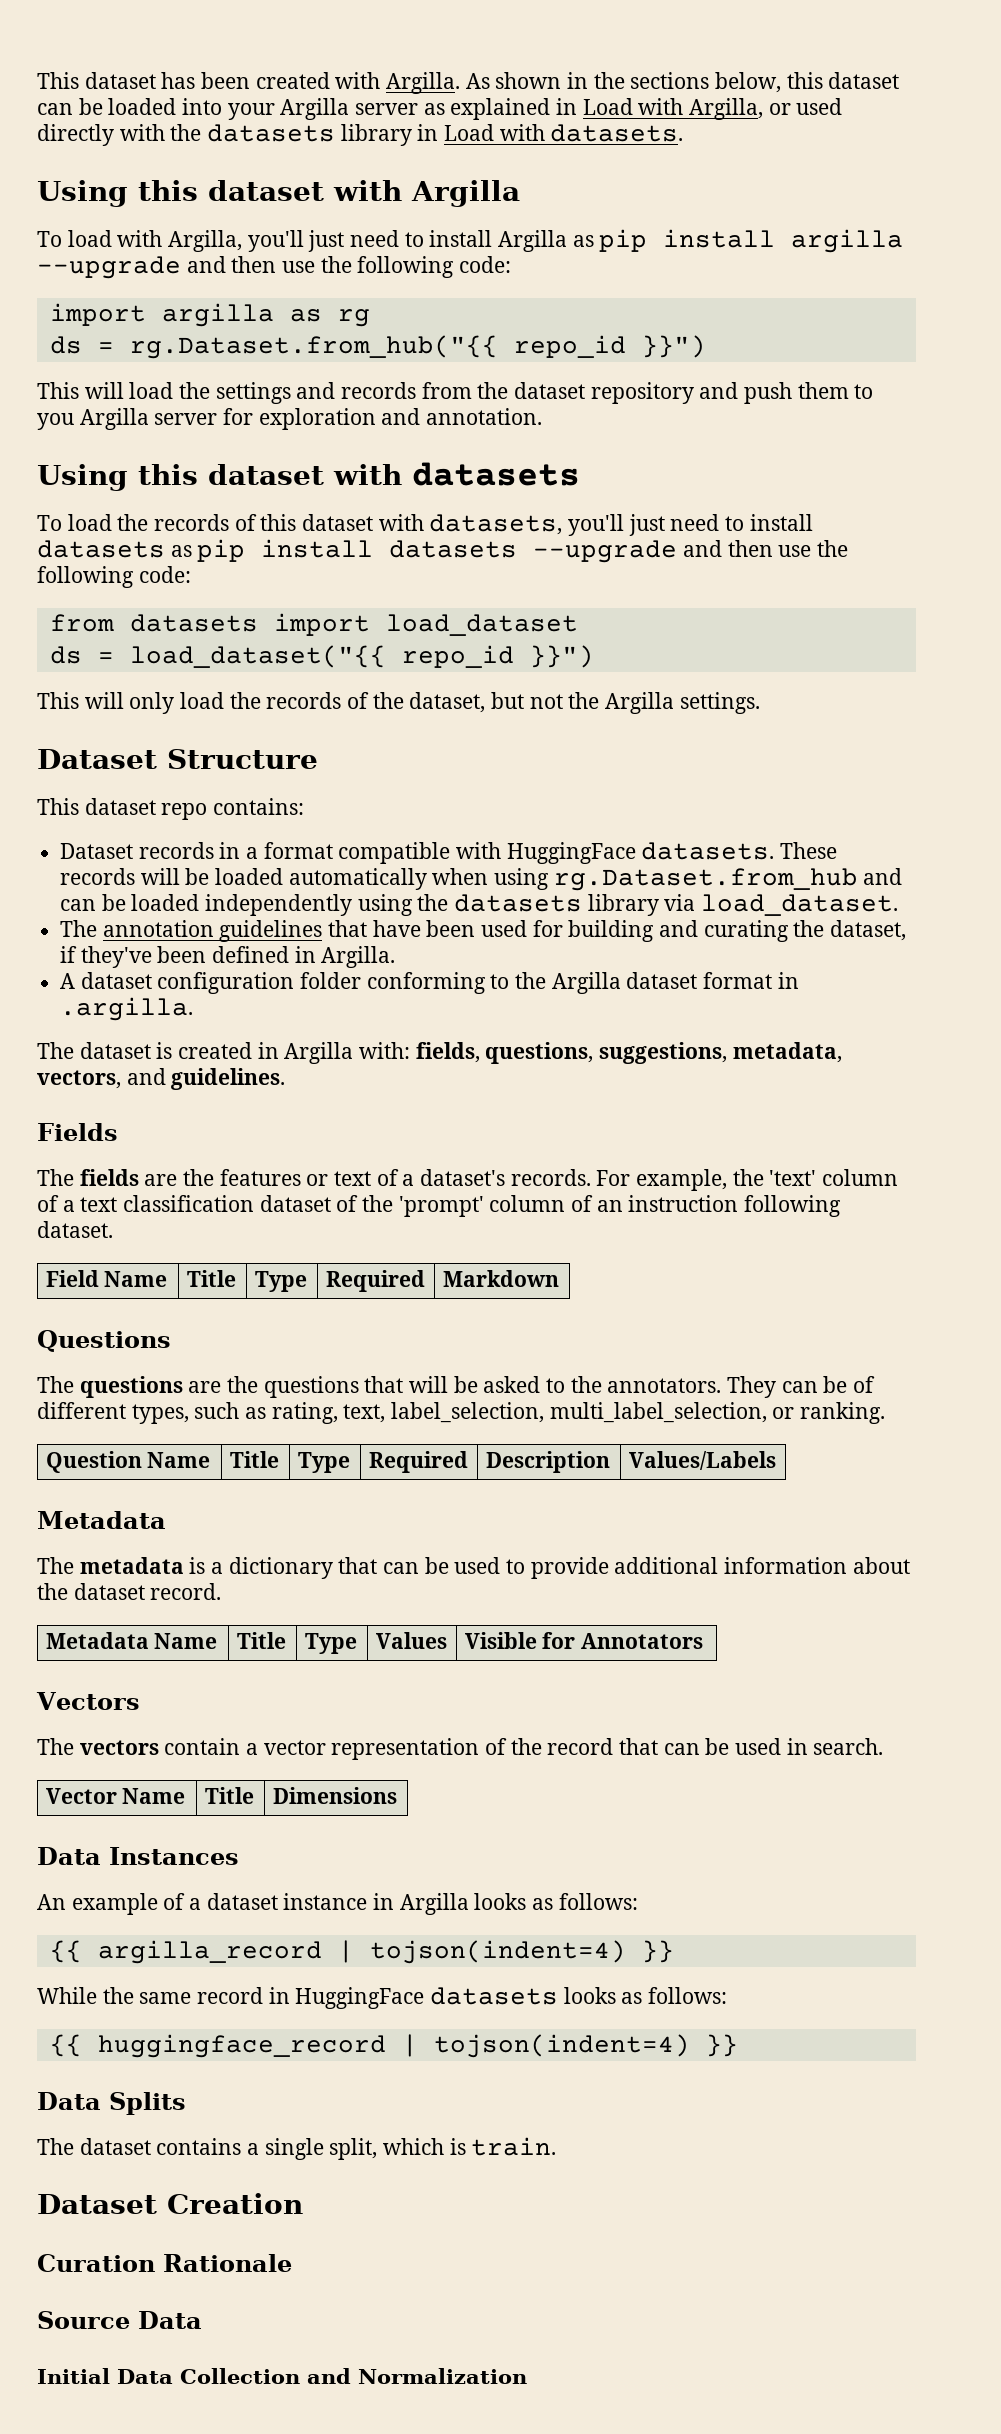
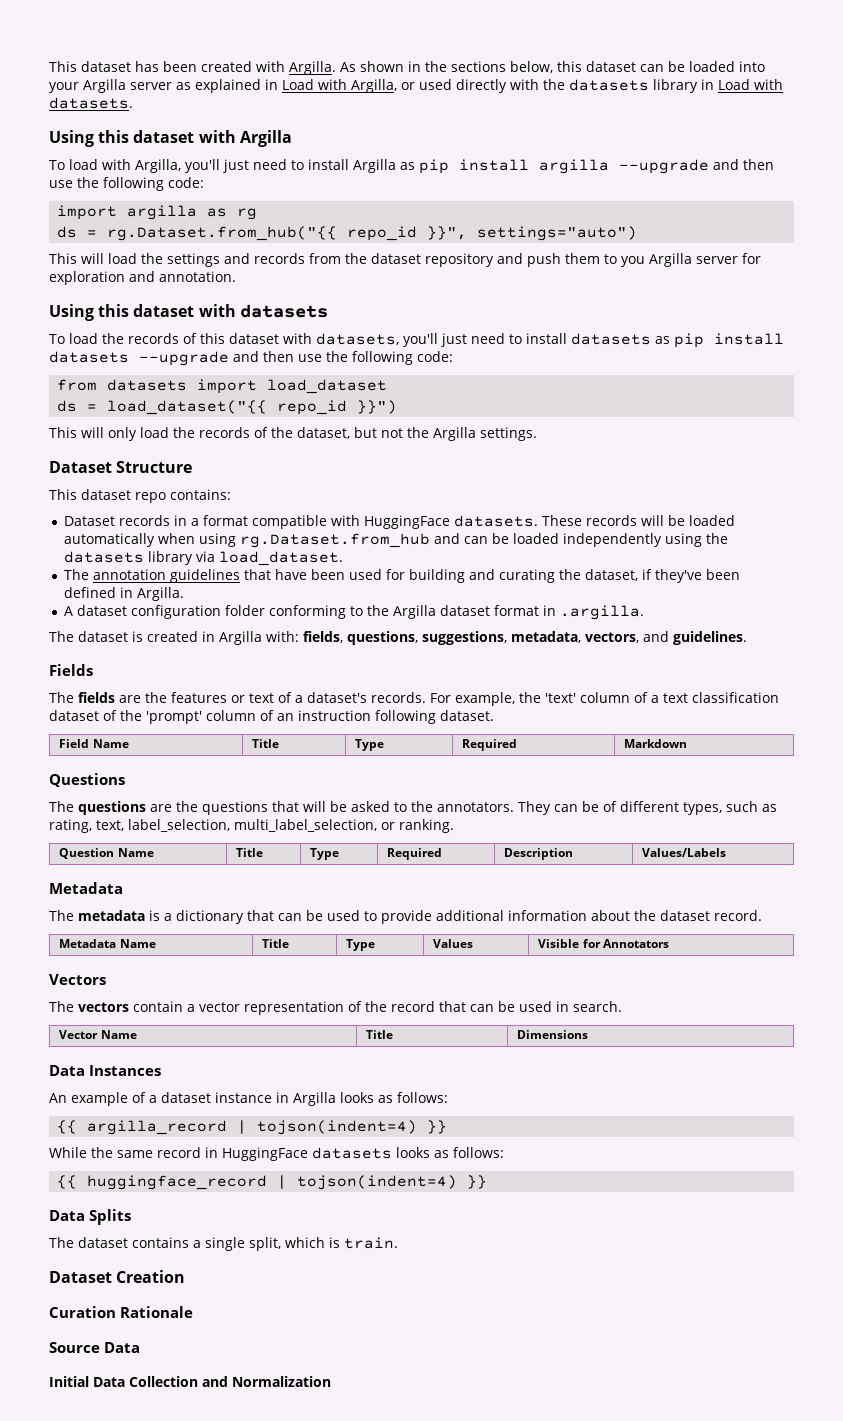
- ds = rg.Dataset.from_hub("{{ repo_id }}")
+ ds = rg.Dataset.from_hub("{{ repo_id }}", settings="auto")

